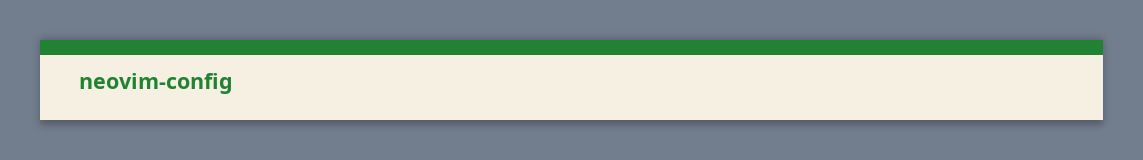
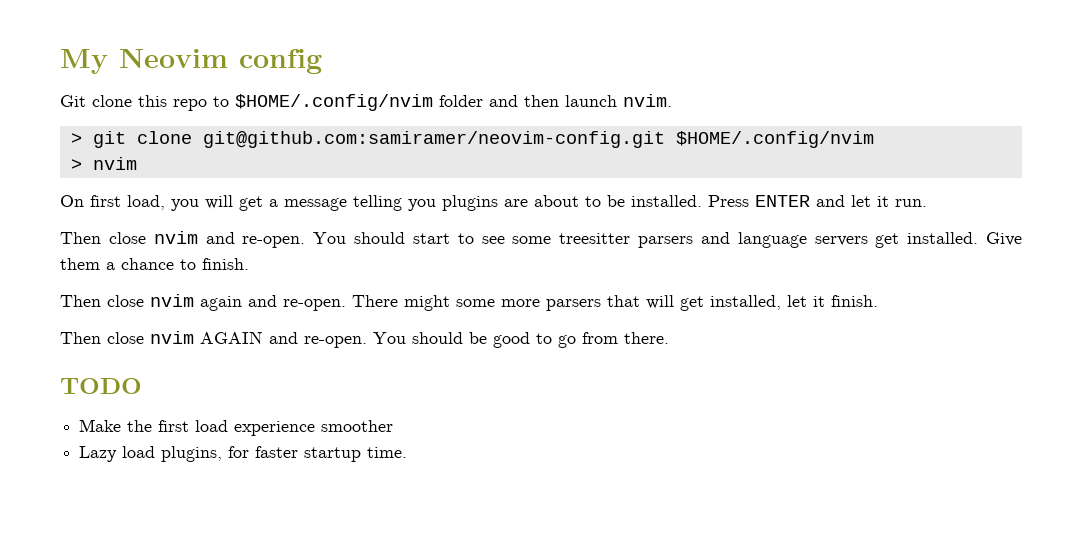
- neovim-config
+ My Neovim config
+ Git clone this repo to $HOME/.config/nvim folder and then launch nvim.
+ > git clone git@github.com:samiramer/neovim-config.git $HOME/.config/nvim
+ > nvim
+ On first load, you will get a message telling you plugins are about to be installed. Press ENTER and let it run.
+ Then close nvim and re-open. You should start to see some treesitter parsers and language servers get installed. Give them a chance to finish.
+ Then close nvim again and re-open. There might some more parsers that will get installed, let it finish.
+ Then close nvim AGAIN and re-open. You should be good to go from there.
+ TODO
+ Make the first load experience smoother
+ Lazy load plugins, for faster startup time.

